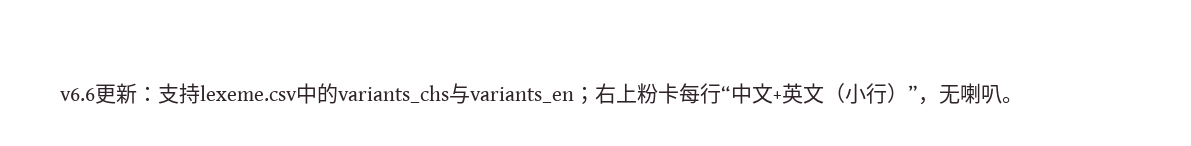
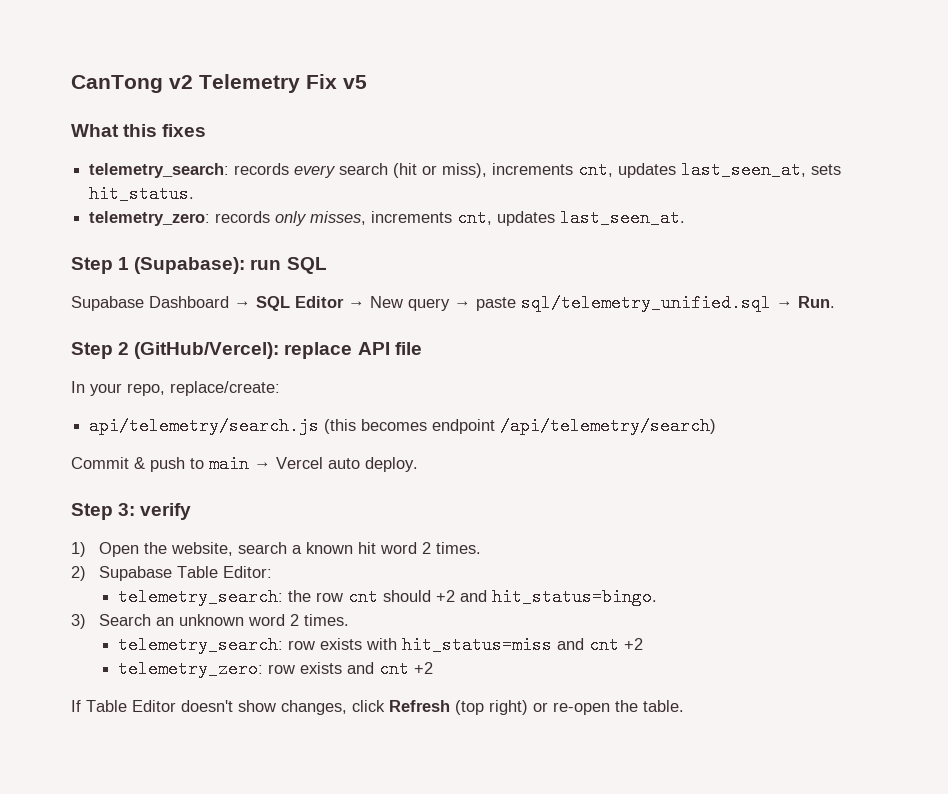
- v6.6更新：支持lexeme.csv中的variants_chs与variants_en；右上粉卡每行“中文+英文（小行）”，无喇叭。
+ CanTong v2 Telemetry Fix v5
+ What this fixes
+ telemetry_search: records every search (hit or miss), increments cnt, updates last_seen_at, sets hit_status.
+ telemetry_zero: records only misses, increments cnt, updates last_seen_at.
+ Step 1 (Supabase): run SQL
+ Supabase Dashboard → SQL Editor → New query → paste sql/telemetry_unified.sql → Run.
+ Step 2 (GitHub/Vercel): replace API file
+ In your repo, replace/create:
+ api/telemetry/search.js (this becomes endpoint /api/telemetry/search)
+ Commit & push to main → Vercel auto deploy.
+ Step 3: verify
+ 1) Open the website, search a known hit word 2 times.
+ 2) Supabase Table Editor:
+ telemetry_search: the row cnt should +2 and hit_status=bingo.
+ 3) Search an unknown word 2 times.
+ telemetry_search: row exists with hit_status=miss and cnt +2
+ telemetry_zero: row exists and cnt +2
+ If Table Editor doesn't show changes, click Refresh (top right) or re-open the table.

